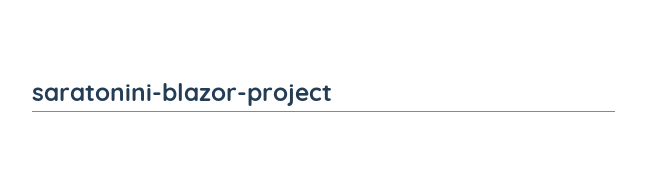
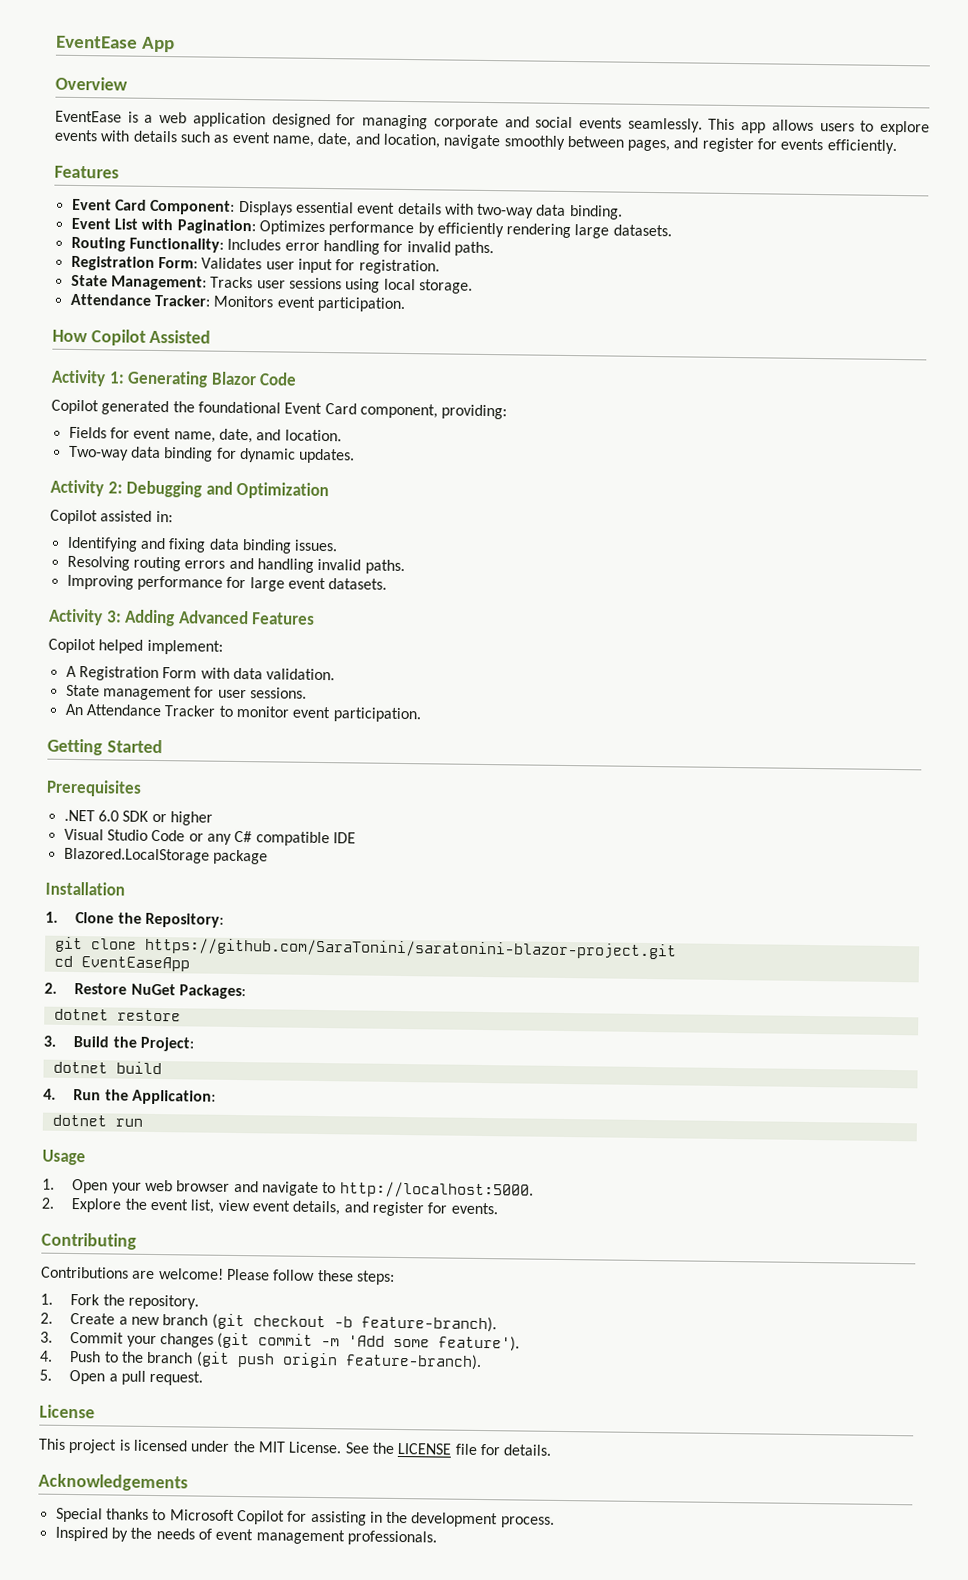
- saratonini-blazor-project
+ EventEase App
+ Overview
+ EventEase is a web application designed for managing corporate and social events seamlessly. This app allows users to explore events with details such as event name, date, and location, navigate smoothly between pages, and register for events efficiently.
+ Features
+ Event Card Component: Displays essential event details with two-way data binding.
+ Event List with Pagination: Optimizes performance by efficiently rendering large datasets.
+ Routing Functionality: Includes error handling for invalid paths.
+ Registration Form: Validates user input for registration.
+ State Management: Tracks user sessions using local storage.
+ Attendance Tracker: Monitors event participation.
+ How Copilot Assisted
+ Activity 1: Generating Blazor Code
+ Copilot generated the foundational Event Card component, providing:
+ Fields for event name, date, and location.
+ Two-way data binding for dynamic updates.
+ Activity 2: Debugging and Optimization
+ Copilot assisted in:
+ Identifying and fixing data binding issues.
+ Resolving routing errors and handling invalid paths.
+ Improving performance for large event datasets.
+ Activity 3: Adding Advanced Features
+ Copilot helped implement:
+ A Registration Form with data validation.
+ State management for user sessions.
+ An Attendance Tracker to monitor event participation.
+ Getting Started
+ Prerequisites
+ .NET 6.0 SDK or higher
+ Visual Studio Code or any C# compatible IDE
+ Blazored.LocalStorage package
+ Installation
+ 1. Clone the Repository:
+ git clone https://github.com/SaraTonini/saratonini-blazor-project.git
+ cd EventEaseApp
+ 2. Restore NuGet Packages:
+ dotnet restore
+ 3. Build the Project:
+ dotnet build
+ 4. Run the Application:
+ dotnet run
+ Usage
+ 1. Open your web browser and navigate to http://localhost:5000.
+ 2. Explore the event list, view event details, and register for events.
+ Contributing
+ Contributions are welcome! Please follow these steps:
+ 1. Fork the repository.
+ 2. Create a new branch (git checkout -b feature-branch).
+ 3. Commit your changes (git commit -m 'Add some feature').
+ 4. Push to the branch (git push origin feature-branch).
+ 5. Open a pull request.
+ License
+ This project is licensed under the MIT License. See the LICENSE file for details.
+ Acknowledgements
+ Special thanks to Microsoft Copilot for assisting in the development process.
+ Inspired by the needs of event management professionals.

